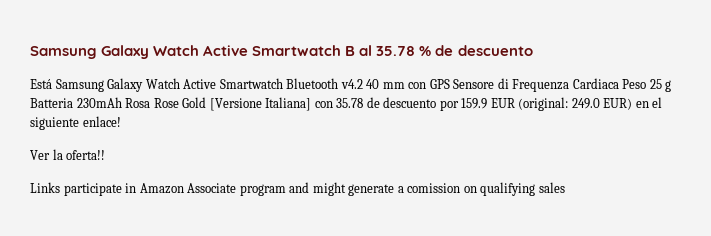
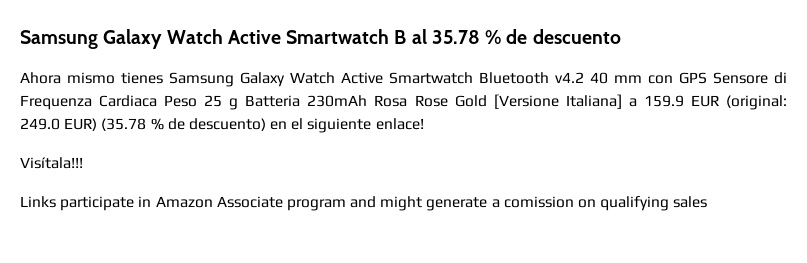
- Está Samsung Galaxy Watch Active Smartwatch Bluetooth v4.2 40 mm con GPS Sensore di Frequenza Cardiaca Peso 25 g Batteria 230mAh Rosa Rose Gold [Versione Italiana] con 35.78 de descuento por 159.9 EUR (original: 249.0 EUR) en el siguiente enlace!
+ Ahora mismo tienes Samsung Galaxy Watch Active Smartwatch Bluetooth v4.2 40 mm con GPS Sensore di Frequenza Cardiaca Peso 25 g Batteria 230mAh Rosa Rose Gold [Versione Italiana] a 159.9 EUR (original: 249.0 EUR) (35.78 % de descuento) en el siguiente enlace!
- Ver la oferta!!
+ Visítala!!!

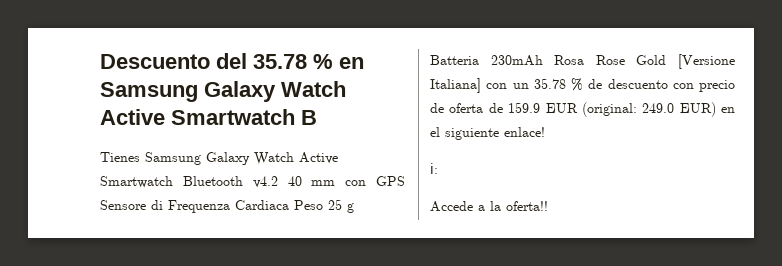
- Samsung Galaxy Watch Active Smartwatch B al 35.78 % de descuento
- Ahora mismo tienes Samsung Galaxy Watch Active Smartwatch Bluetooth v4.2 40 mm con GPS Sensore di Frequenza Cardiaca Peso 25 g Batteria 230mAh Rosa Rose Gold [Versione Italiana] a 159.9 EUR (original: 249.0 EUR) (35.78 % de descuento) en el siguiente enlace!
+ Descuento del 35.78 % en Samsung Galaxy Watch Active Smartwatch B
+ Tienes Samsung Galaxy Watch Active Smartwatch Bluetooth v4.2 40 mm con GPS Sensore di Frequenza Cardiaca Peso 25 g Batteria 230mAh Rosa Rose Gold [Versione Italiana] con un 35.78 % de descuento con precio de oferta de 159.9 EUR (original: 249.0 EUR) en el siguiente enlace!
- Visítala!!!
- Links participate in Amazon Associate program and might generate a comission on qualifying sales
+ ℹ:
+ Accede a la oferta!!

